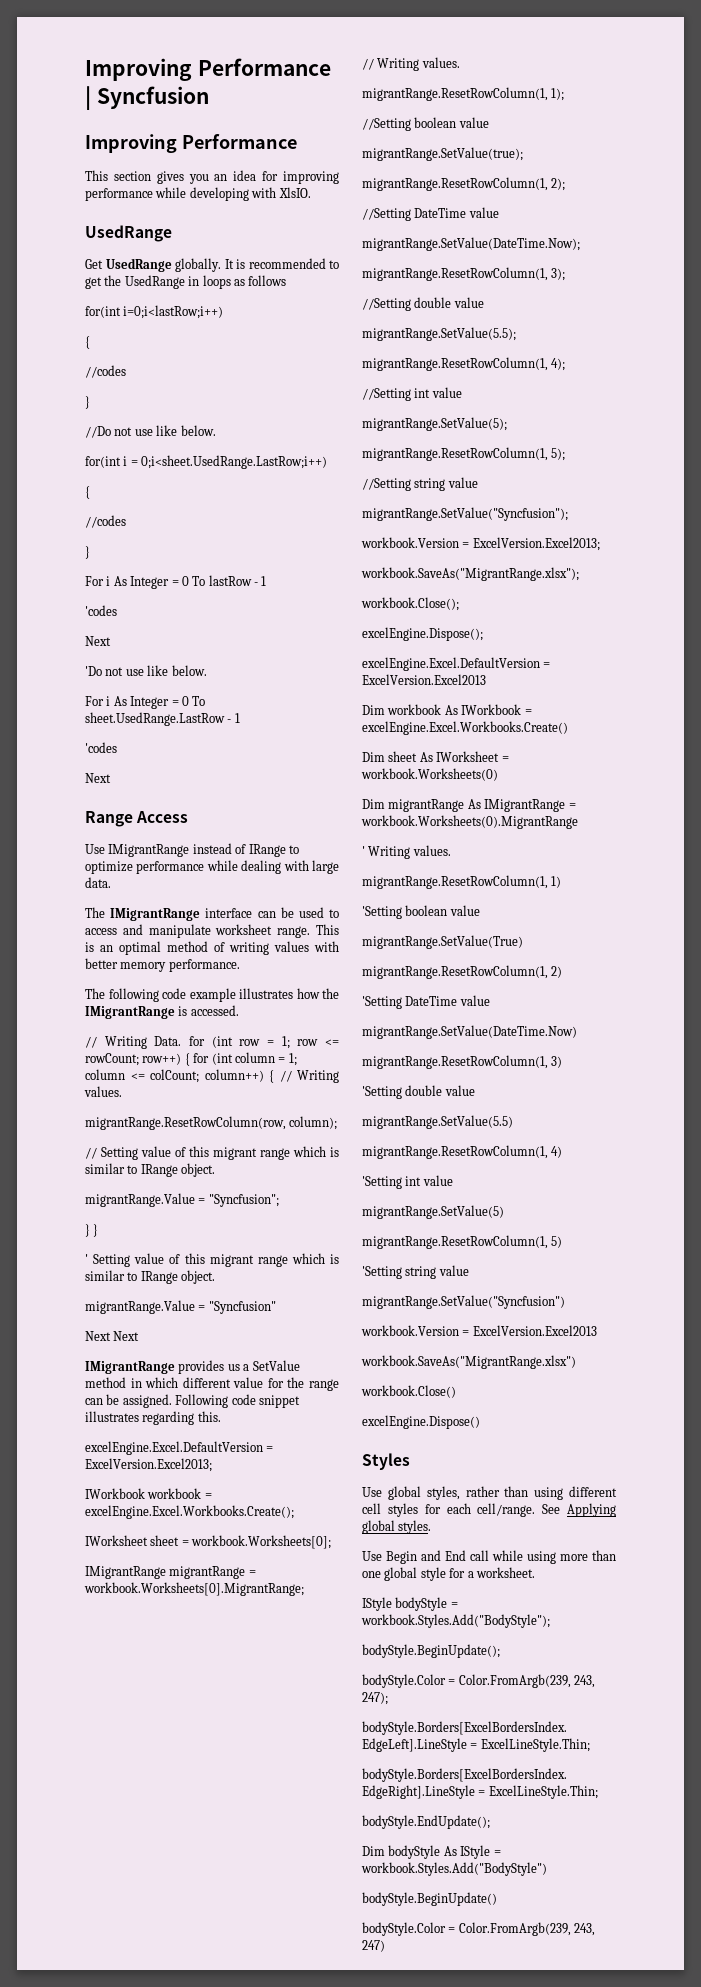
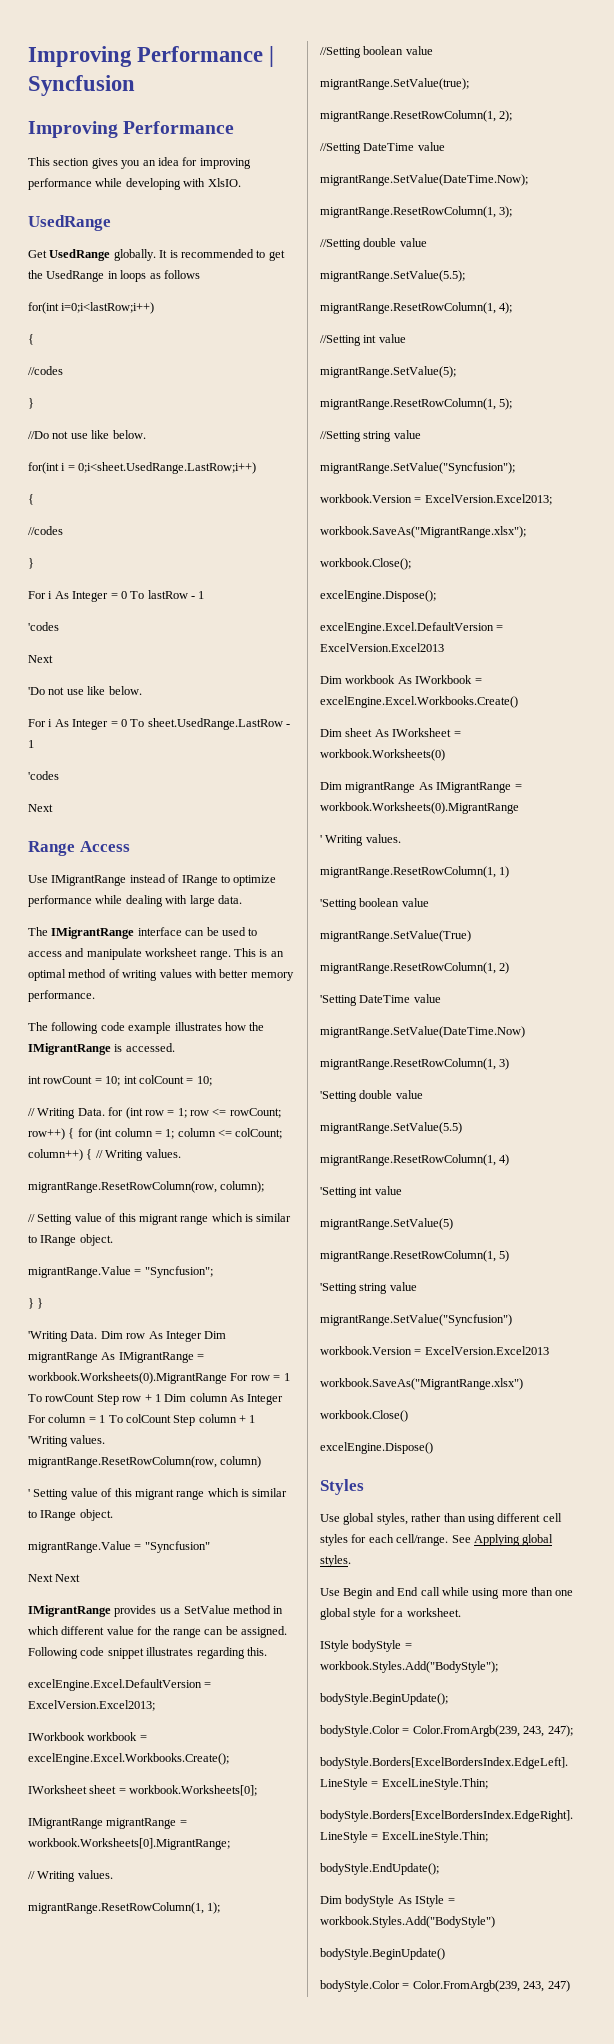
+ int rowCount = 10; int colCount = 10;
+ 'Writing Data. Dim row As Integer Dim migrantRange As IMigrantRange = workbook.Worksheets(0).MigrantRange For row = 1 To rowCount Step row + 1 Dim column As Integer For column = 1 To colCount Step column + 1 'Writing values. migrantRange.ResetRowColumn(row, column)

